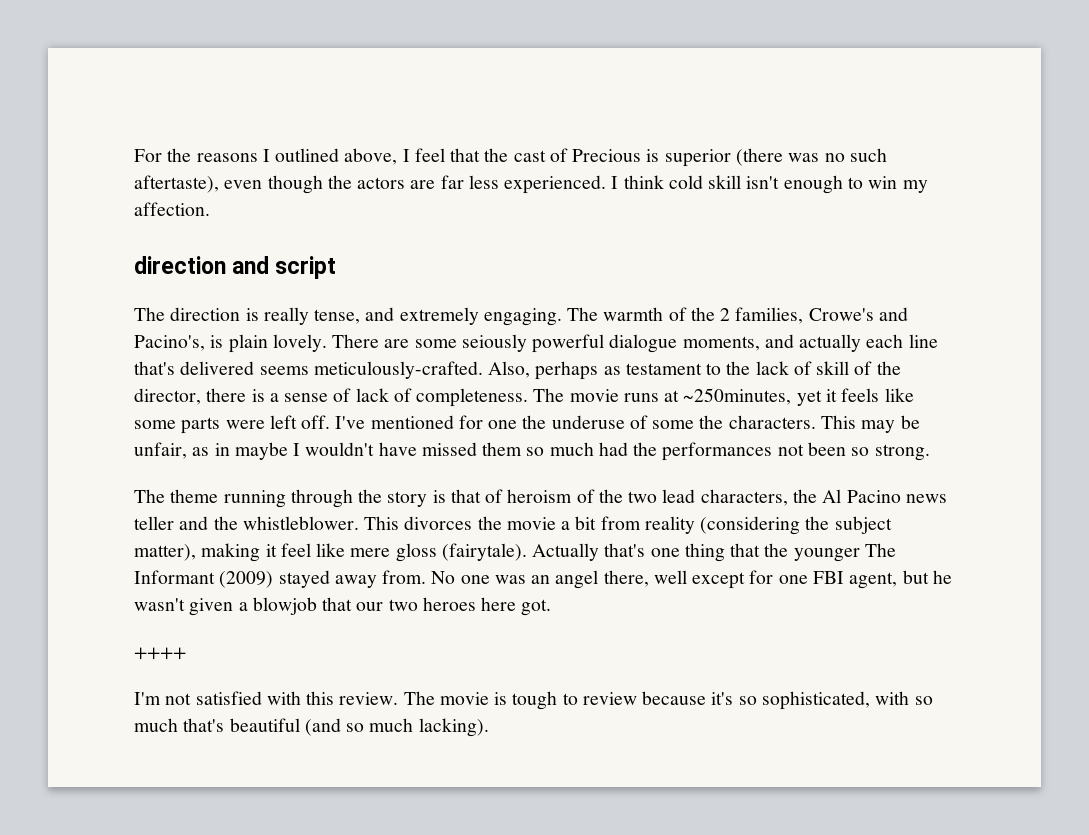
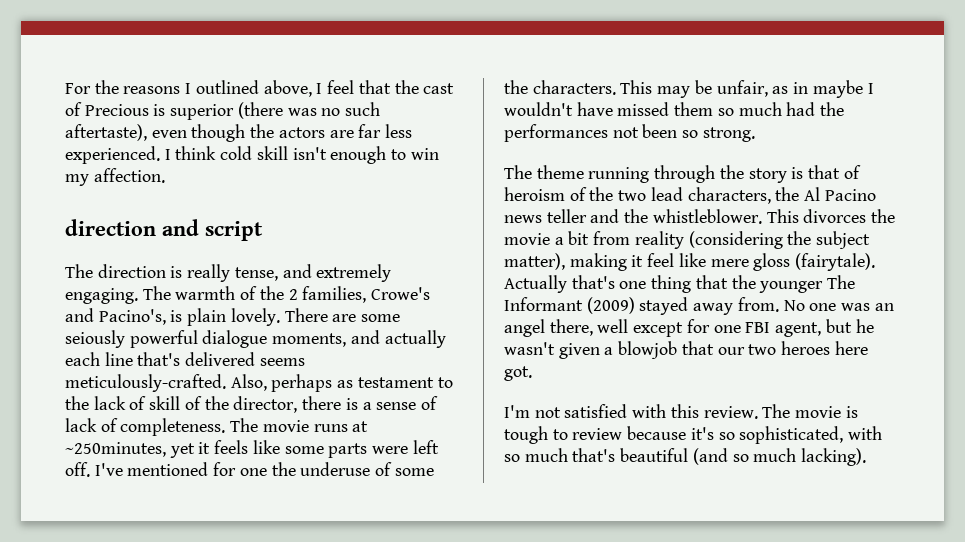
- ++++

